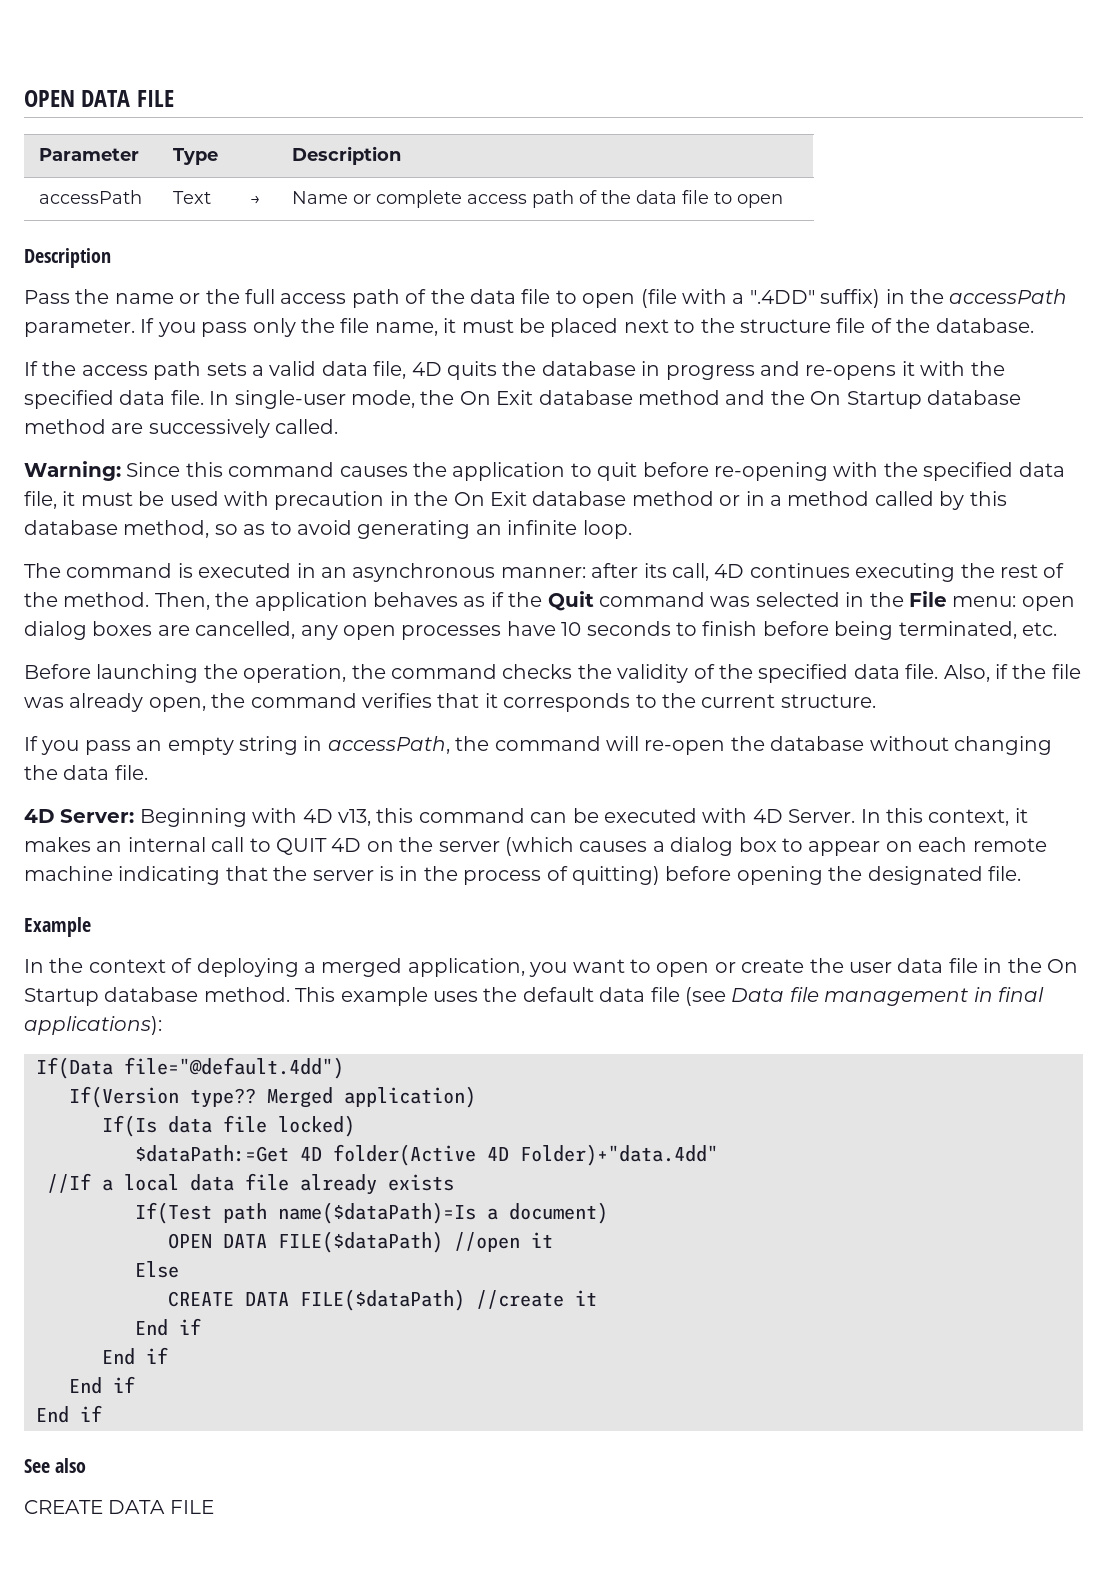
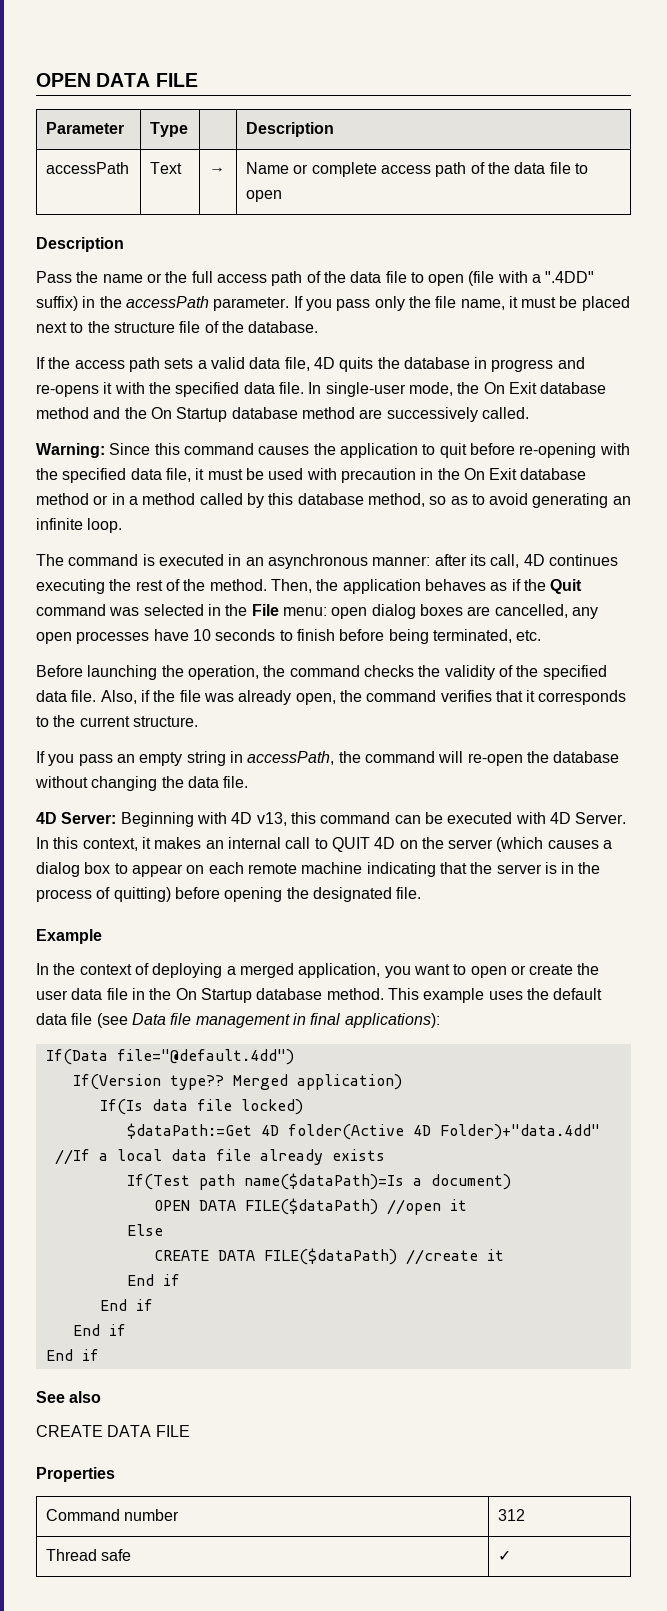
+ Properties
+ Command number | 312
+ Thread safe | ✓

